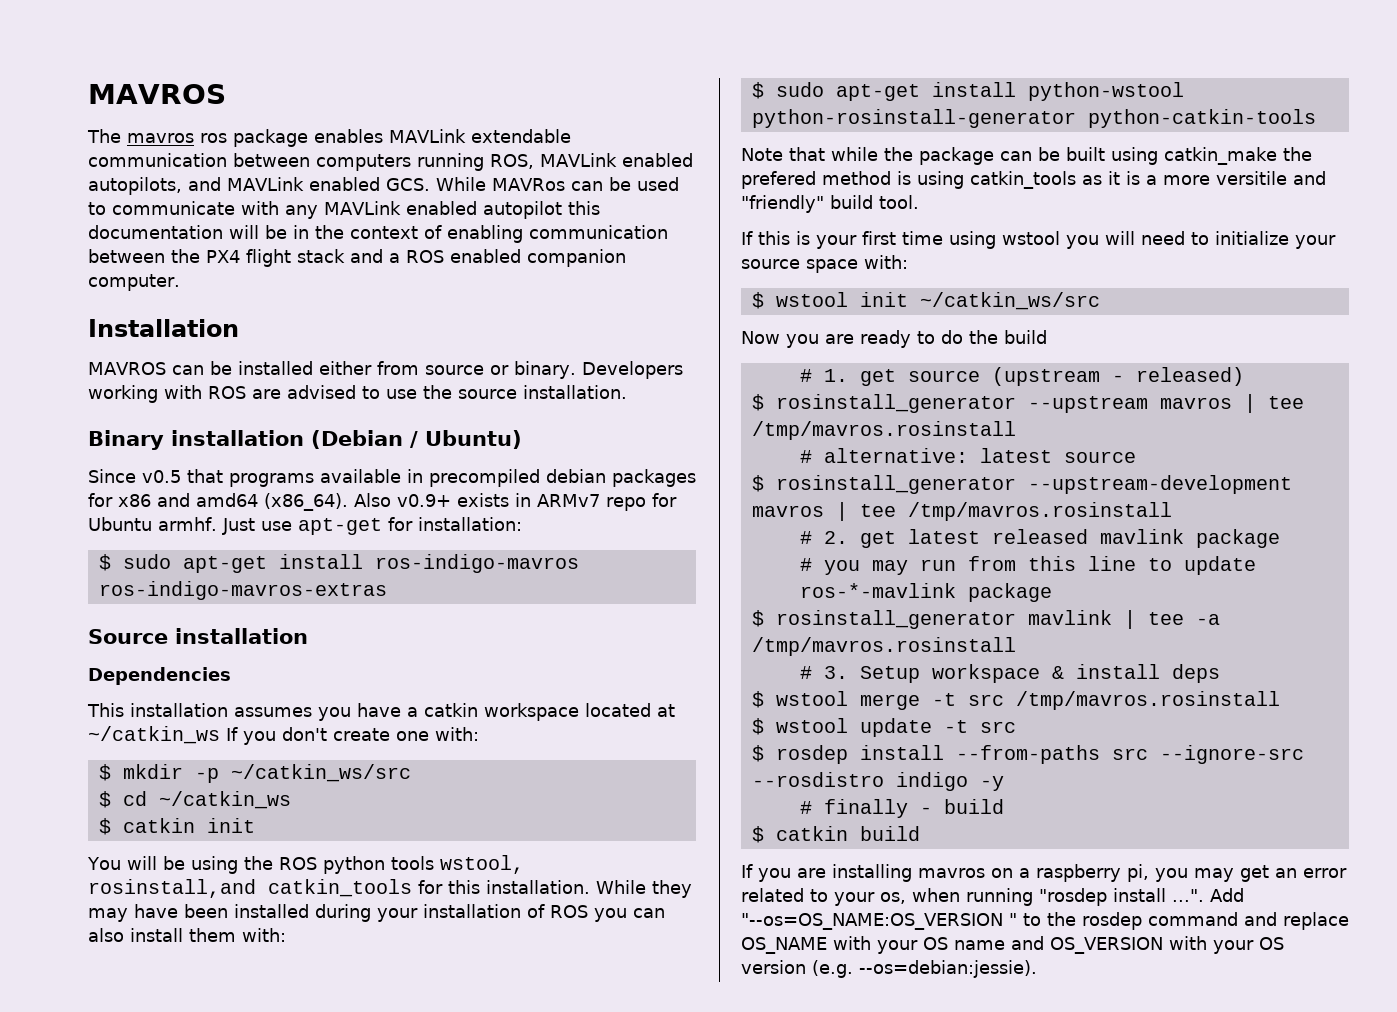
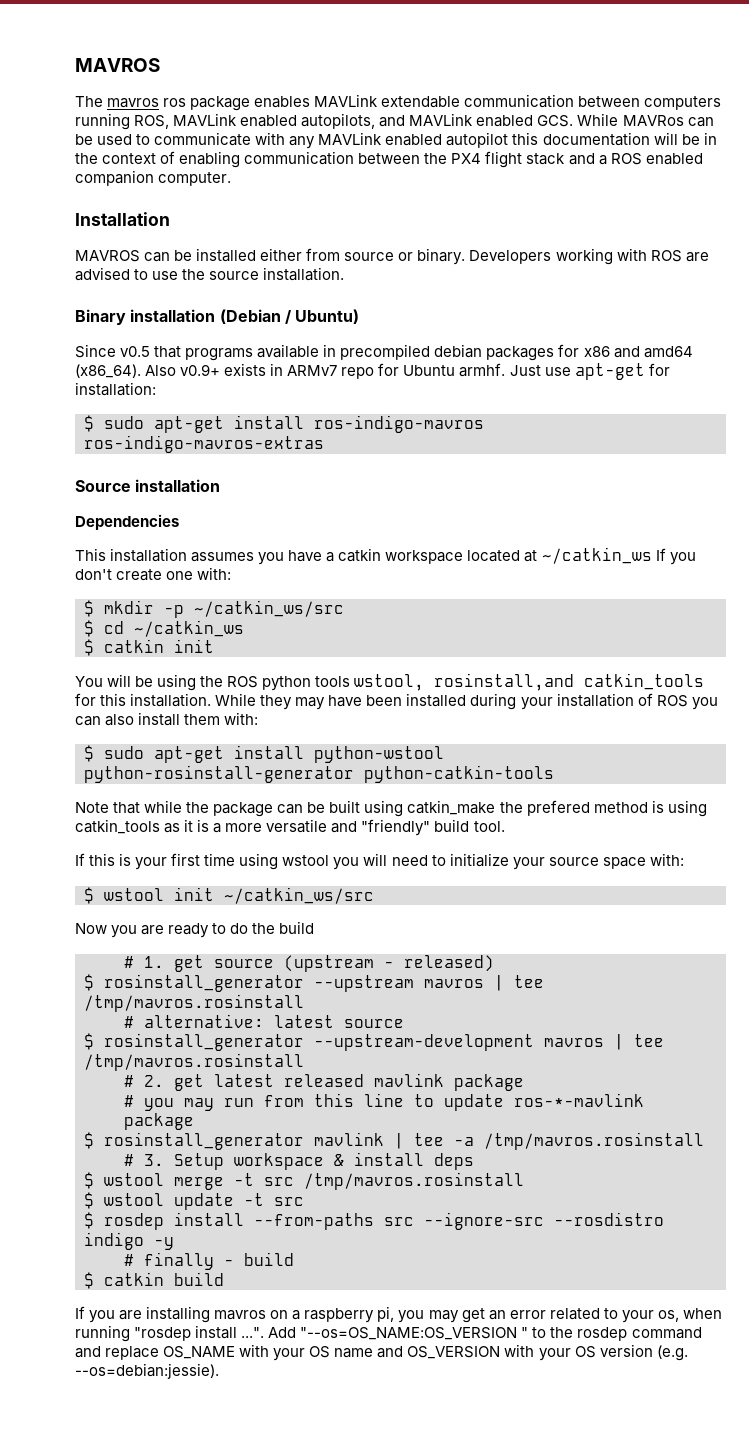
- Note that while the package can be built using catkin_make the prefered method is using catkin_tools as it is a more versitile and "friendly" build tool.
+ Note that while the package can be built using catkin_make the prefered method is using catkin_tools as it is a more versatile and "friendly" build tool.

